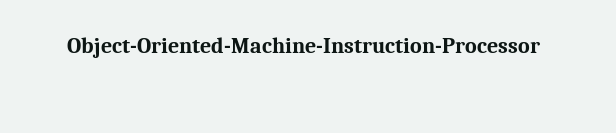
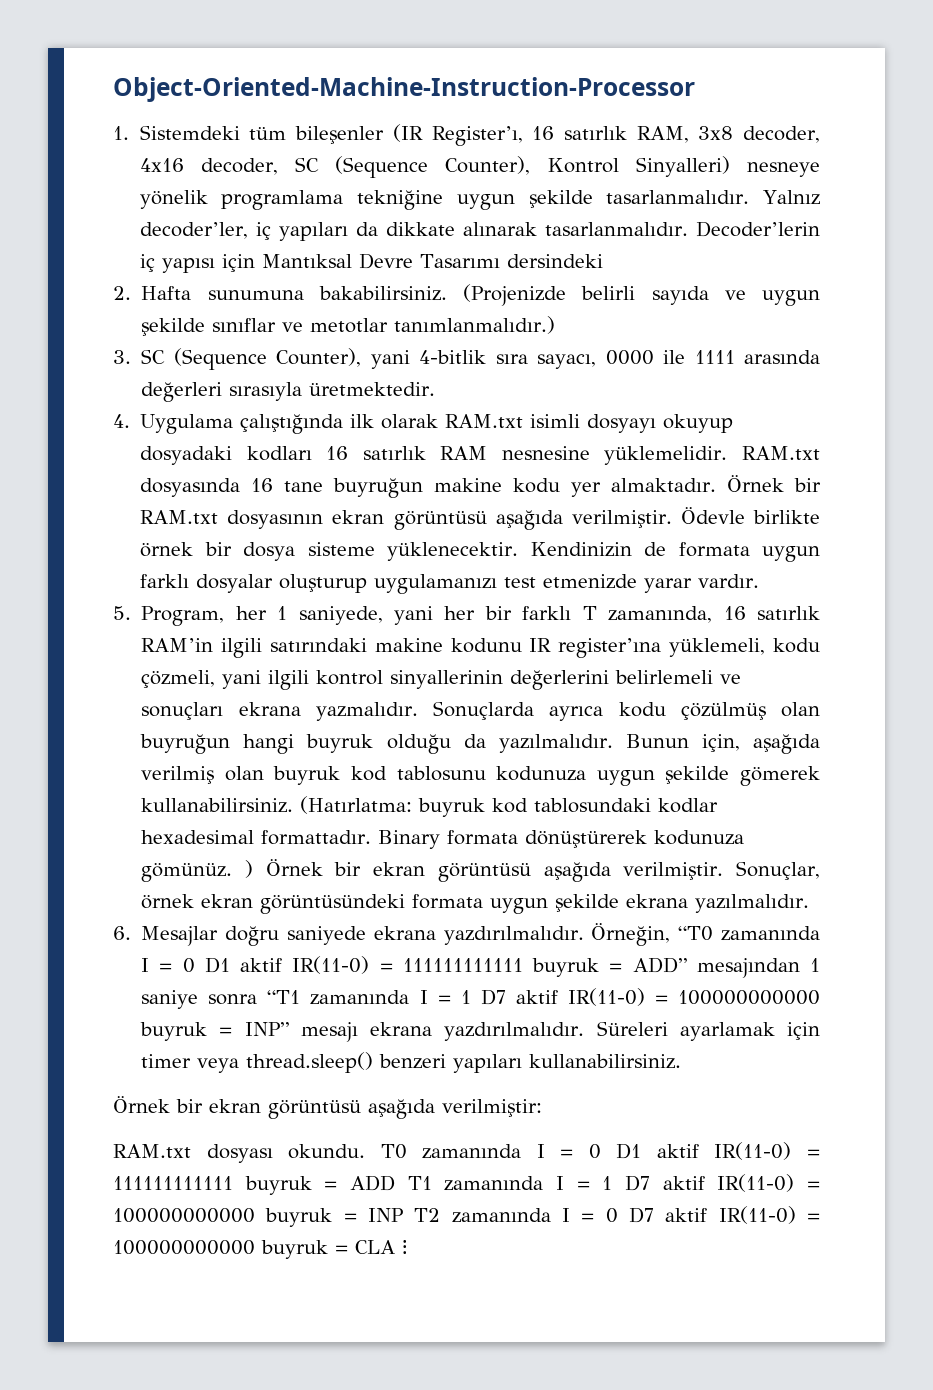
+ 1. Sistemdeki tüm bileşenler (IR Register’ı, 16 satırlık RAM, 3x8 decoder, 4x16 decoder, SC (Sequence Counter), Kontrol Sinyalleri) nesneye yönelik programlama tekniğine uygun şekilde tasarlanmalıdır. Yalnız decoder’ler, iç yapıları da dikkate alınarak tasarlanmalıdır. Decoder’lerin iç yapısı için Mantıksal Devre Tasarımı dersindeki
+ 2. Hafta sunumuna bakabilirsiniz. (Projenizde belirli sayıda ve uygun şekilde sınıflar ve metotlar tanımlanmalıdır.)
+ 3. SC (Sequence Counter), yani 4-bitlik sıra sayacı, 0000 ile 1111 arasında değerleri sırasıyla üretmektedir.
+ 4. Uygulama çalıştığında ilk olarak RAM.txt isimli dosyayı okuyup dosyadaki kodları 16 satırlık RAM nesnesine yüklemelidir. RAM.txt dosyasında 16 tane buyruğun makine kodu yer almaktadır. Örnek bir RAM.txt dosyasının ekran görüntüsü aşağıda verilmiştir. Ödevle birlikte örnek bir dosya sisteme yüklenecektir. Kendinizin de formata uygun farklı dosyalar oluşturup uygulamanızı test etmenizde yarar vardır.
+ 5. Program, her 1 saniyede, yani her bir farklı T zamanında, 16 satırlık RAM’in ilgili satırındaki makine kodunu IR register’ına yüklemeli, kodu çözmeli, yani ilgili kontrol sinyallerinin değerlerini belirlemeli ve sonuçları ekrana yazmalıdır. Sonuçlarda ayrıca kodu çözülmüş olan buyruğun hangi buyruk olduğu da yazılmalıdır. Bunun için, aşağıda verilmiş olan buyruk kod tablosunu kodunuza uygun şekilde gömerek kullanabilirsiniz. (Hatırlatma: buyruk kod tablosundaki kodlar hexadesimal formattadır. Binary formata dönüştürerek kodunuza gömünüz. ) Örnek bir ekran görüntüsü aşağıda verilmiştir. Sonuçlar, örnek ekran görüntüsündeki formata uygun şekilde ekrana yazılmalıdır.
+ 6. Mesajlar doğru saniyede ekrana yazdırılmalıdır. Örneğin, “T0 zamanında I = 0 D1 aktif IR(11-0) = 111111111111 buyruk = ADD” mesajından 1 saniye sonra “T1 zamanında I = 1 D7 aktif IR(11-0) = 100000000000 buyruk = INP” mesajı ekrana yazdırılmalıdır. Süreleri ayarlamak için timer veya thread.sleep() benzeri yapıları kullanabilirsiniz.
+ Örnek bir ekran görüntüsü aşağıda verilmiştir:
+ RAM.txt dosyası okundu. T0 zamanında I = 0 D1 aktif IR(11-0) = 111111111111 buyruk = ADD T1 zamanında I = 1 D7 aktif IR(11-0) = 100000000000 buyruk = INP T2 zamanında I = 0 D7 aktif IR(11-0) = 100000000000 buyruk = CLA ⁝

